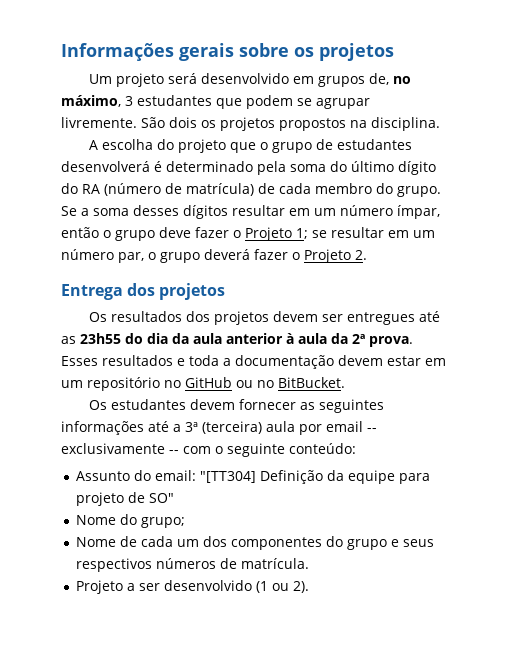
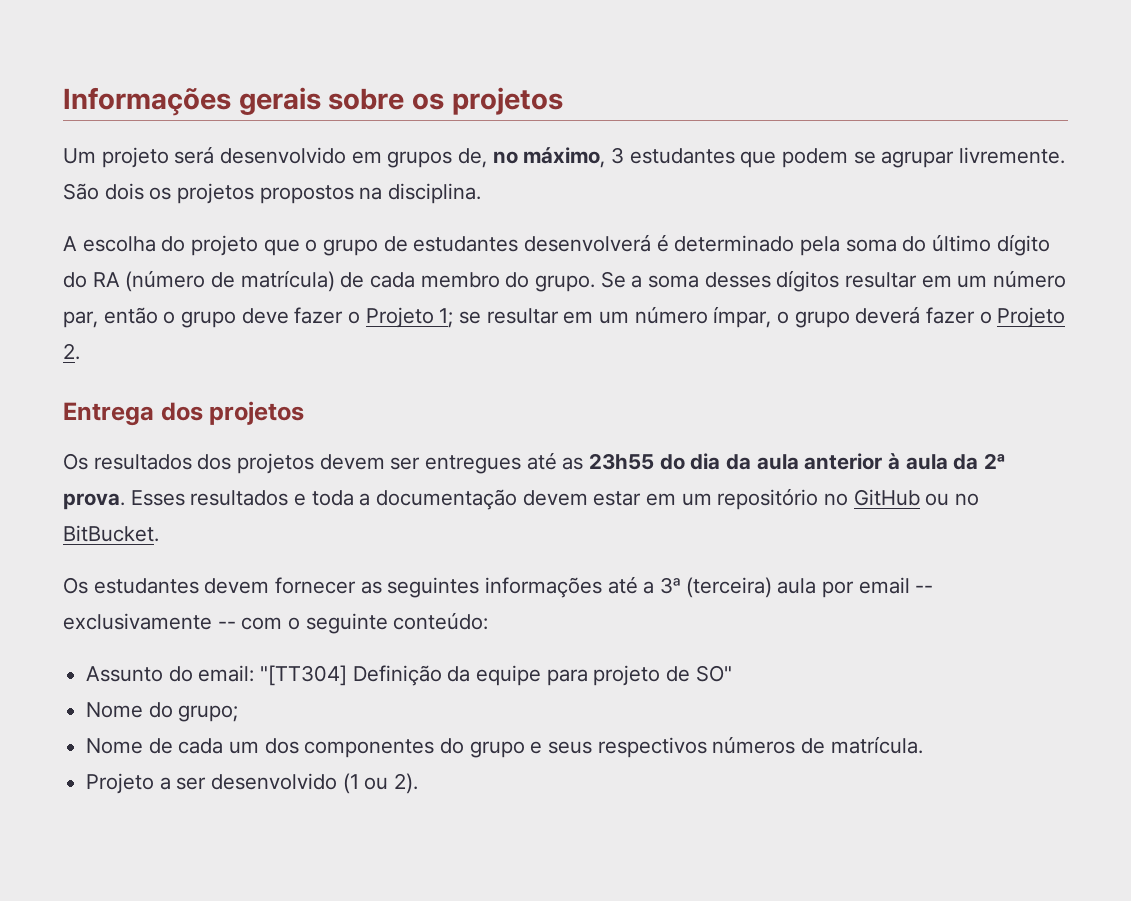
- Se a soma desses dígitos resultar em um número ímpar, então o grupo deve fazer o Projeto 1; se resultar em um número par, o grupo deverá fazer o Projeto 2.
+ Se a soma desses dígitos resultar em um número par, então o grupo deve fazer o Projeto 1; se resultar em um número ímpar, o grupo deverá fazer o Projeto 2.

